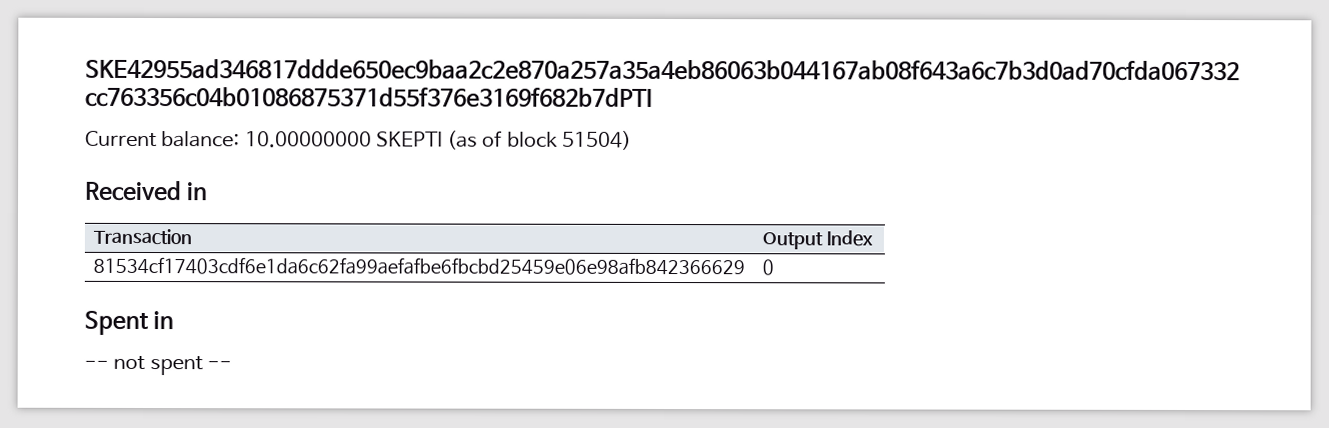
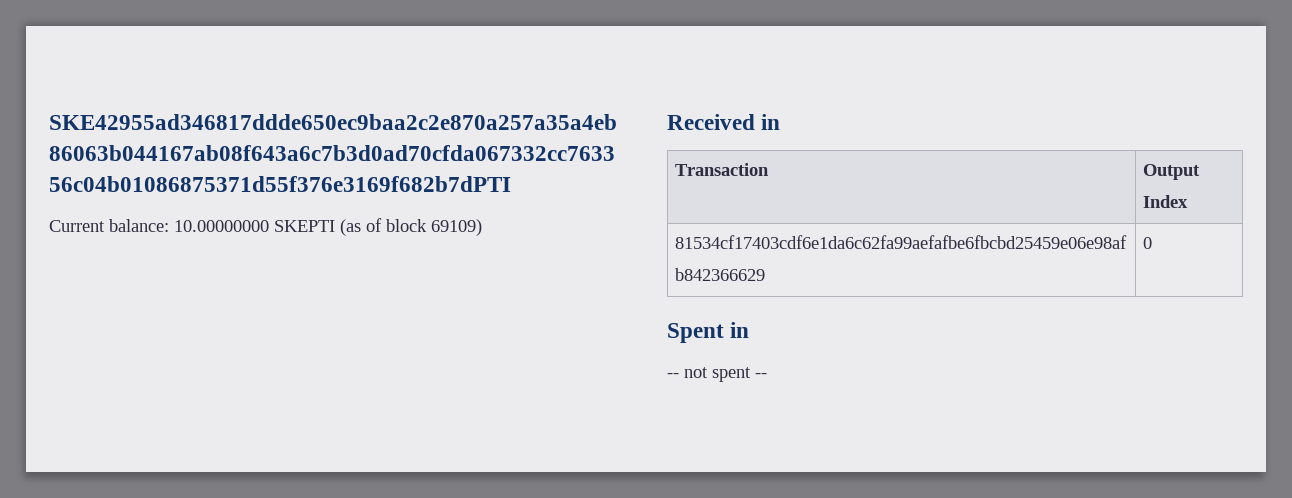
- Current balance: 10.00000000 SKEPTI (as of block 51504)
+ Current balance: 10.00000000 SKEPTI (as of block 69109)

